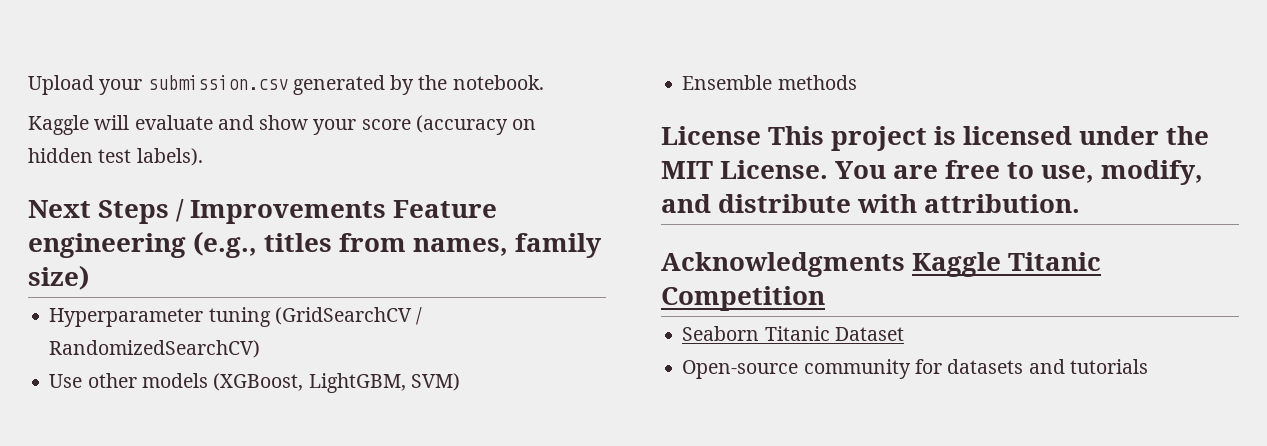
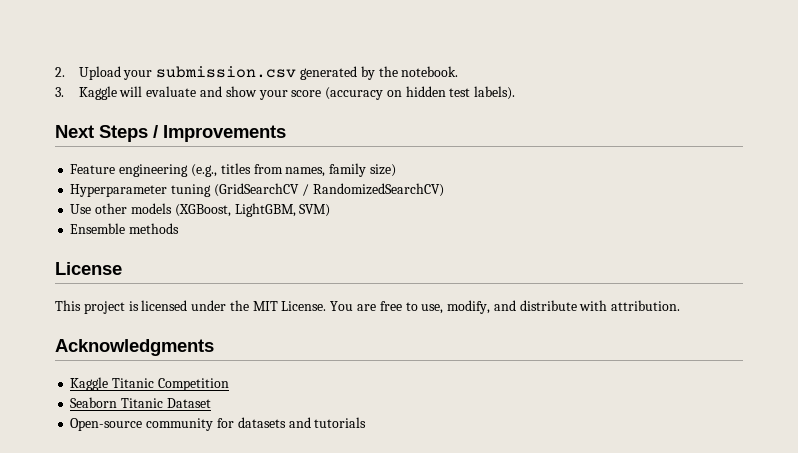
- Upload your submission.csv generated by the notebook.
+ 2. Upload your submission.csv generated by the notebook.
- Kaggle will evaluate and show your score (accuracy on hidden test labels).
+ 3. Kaggle will evaluate and show your score (accuracy on hidden test labels).
- Next Steps / Improvements Feature engineering (e.g., titles from names, family size)
+ Next Steps / Improvements
+ Feature engineering (e.g., titles from names, family size)
- License This project is licensed under the MIT License.
+ License
+ This project is licensed under the MIT License.
- Acknowledgments Kaggle Titanic Competition
+ Acknowledgments
+ Kaggle Titanic Competition

